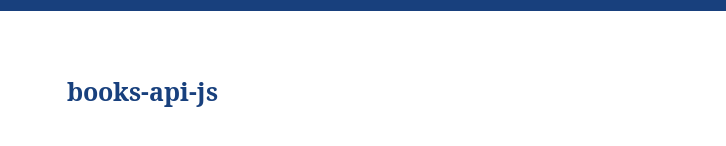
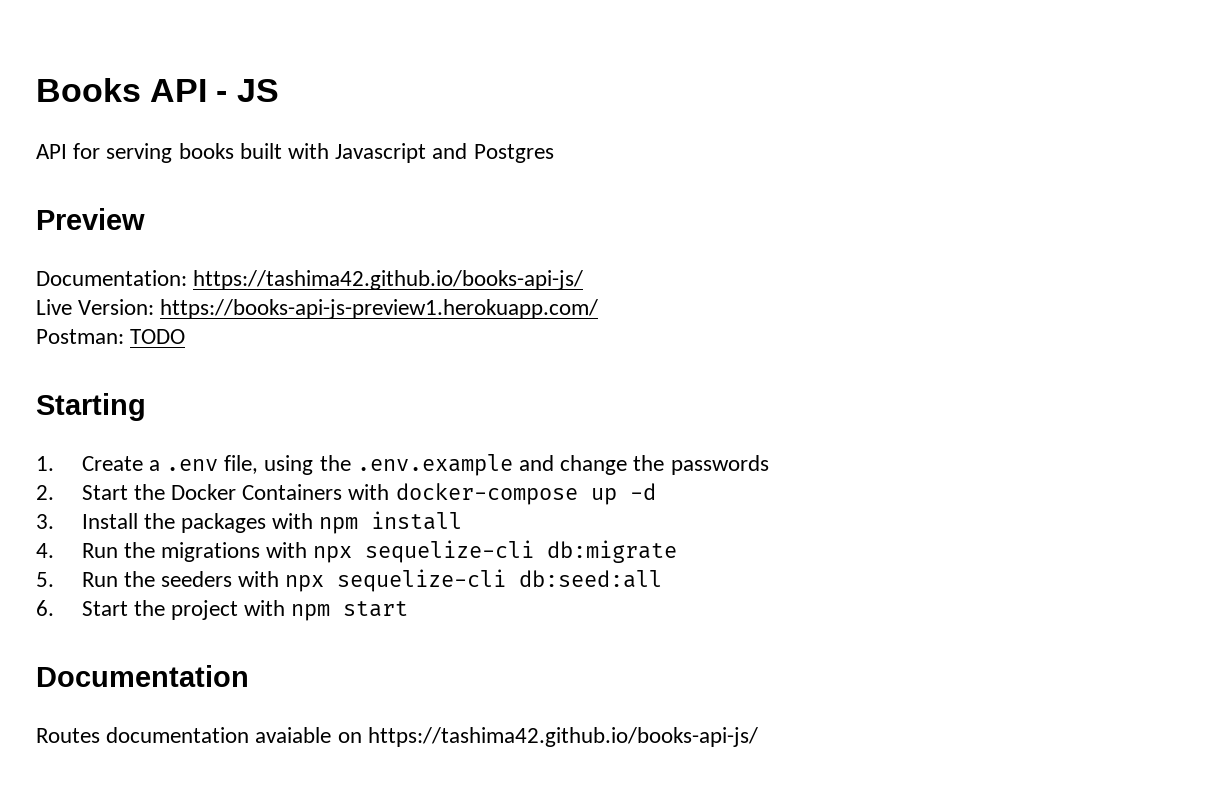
- books-api-js
+ Books API - JS
+ API for serving books built with Javascript and Postgres
+ Preview
+ Documentation: https://tashima42.github.io/books-api-js/
+ Live Version: https://books-api-js-preview1.herokuapp.com/
+ Postman: TODO
+ Starting
+ 1. Create a .env file, using the .env.example and change the passwords
+ 2. Start the Docker Containers with docker-compose up -d
+ 3. Install the packages with npm install
+ 4. Run the migrations with npx sequelize-cli db:migrate
+ 5. Run the seeders with npx sequelize-cli db:seed:all
+ 6. Start the project with npm start
+ Documentation
+ Routes documentation avaiable on https://tashima42.github.io/books-api-js/

